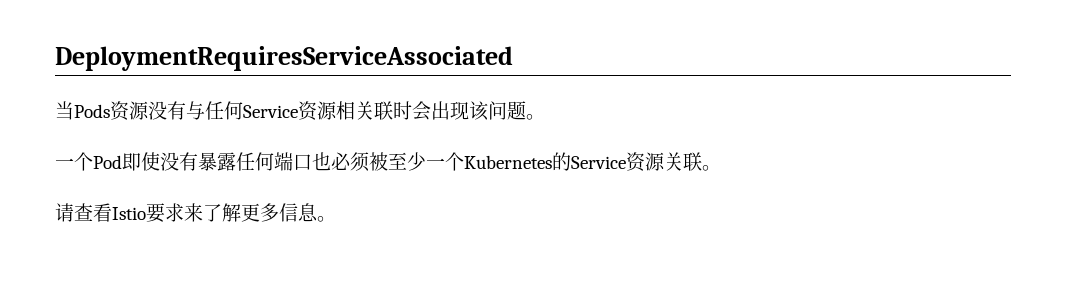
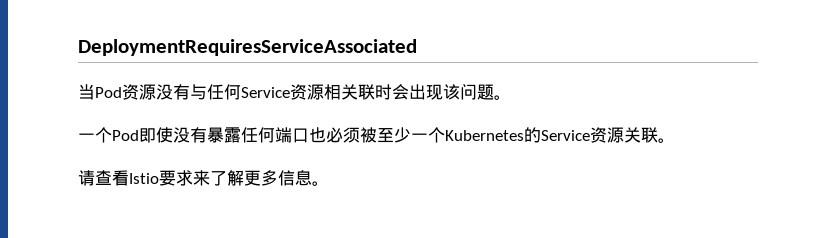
- 当Pods资源没有与任何Service资源相关联时会出现该问题。
+ 当Pod资源没有与任何Service资源相关联时会出现该问题。

